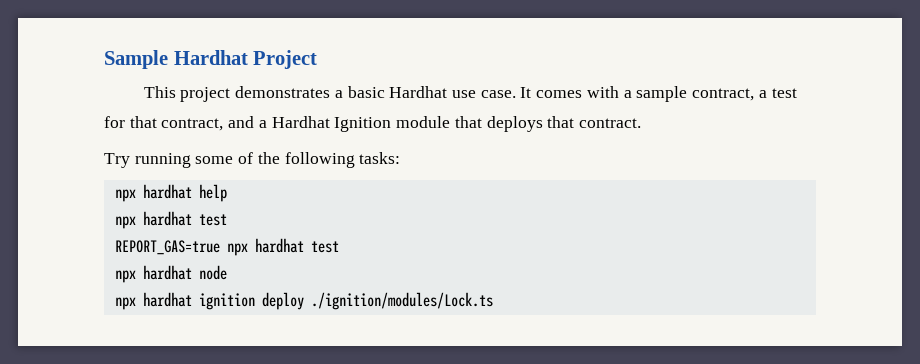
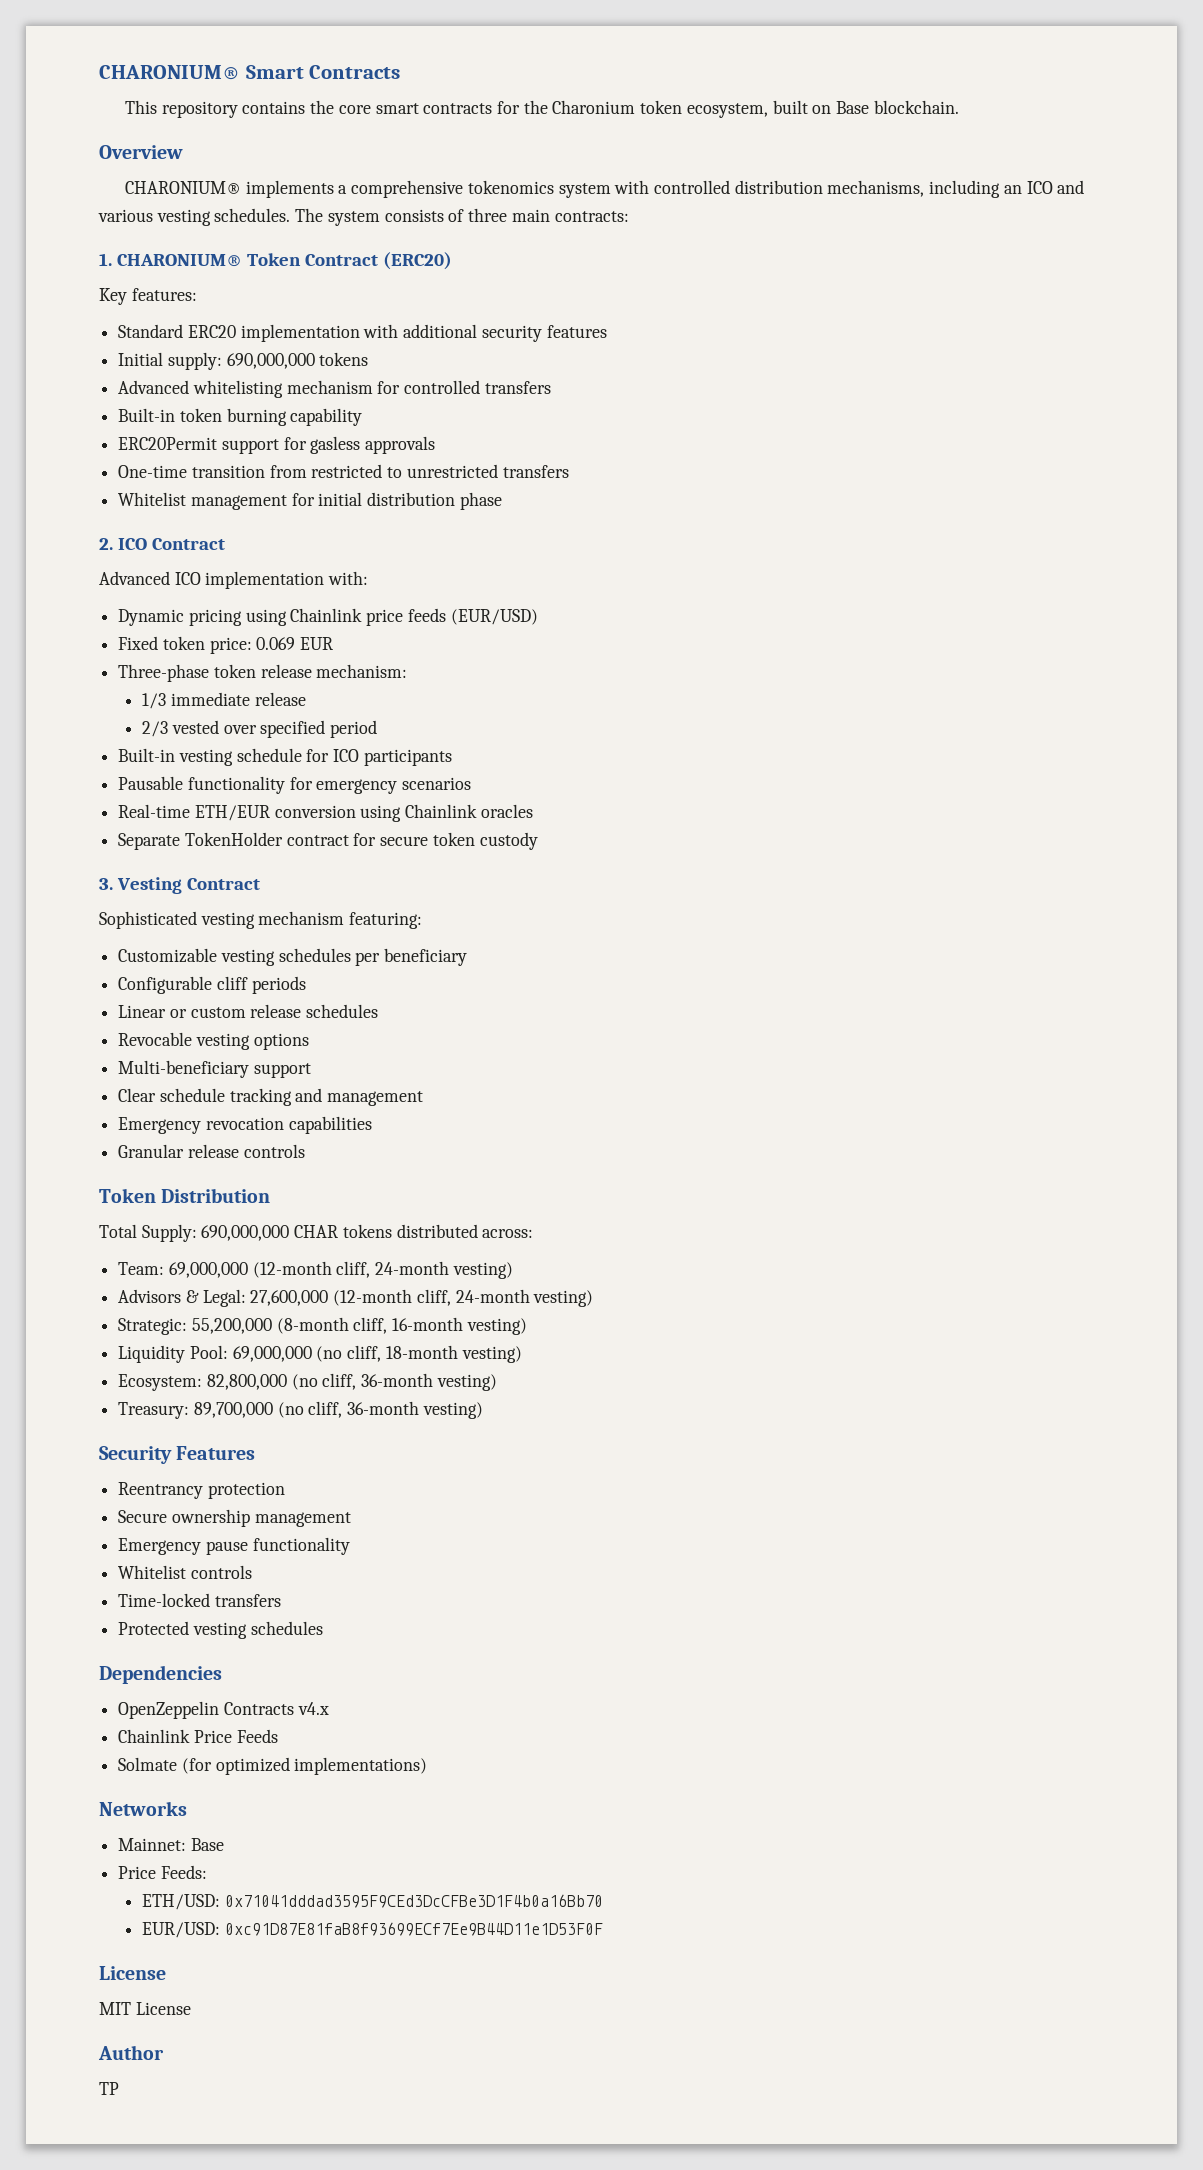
- Sample Hardhat Project
- This project demonstrates a basic Hardhat use case. It comes with a sample contract, a test for that contract, and a Hardhat Ignition module that deploys that contract.
- Try running some of the following tasks:
- npx hardhat help
- npx hardhat test
- REPORT_GAS=true npx hardhat test
- npx hardhat node
- npx hardhat ignition deploy ./ignition/modules/Lock.ts
+ CHARONIUM® Smart Contracts
+ This repository contains the core smart contracts for the Charonium token ecosystem, built on Base blockchain.
+ Overview
+ CHARONIUM® implements a comprehensive tokenomics system with controlled distribution mechanisms, including an ICO and various vesting schedules. The system consists of three main contracts:
+ 1. CHARONIUM® Token Contract (ERC20)
+ Key features:
+ Standard ERC20 implementation with additional security features
+ Initial supply: 690,000,000 tokens
+ Advanced whitelisting mechanism for controlled transfers
+ Built-in token burning capability
+ ERC20Permit support for gasless approvals
+ One-time transition from restricted to unrestricted transfers
+ Whitelist management for initial distribution phase
+ 2. ICO Contract
+ Advanced ICO implementation with:
+ Dynamic pricing using Chainlink price feeds (EUR/USD)
+ Fixed token price: 0.069 EUR
+ Three-phase token release mechanism:
+ 1/3 immediate release
+ 2/3 vested over specified period
+ Built-in vesting schedule for ICO participants
+ Pausable functionality for emergency scenarios
+ Real-time ETH/EUR conversion using Chainlink oracles
+ Separate TokenHolder contract for secure token custody
+ 3. Vesting Contract
+ Sophisticated vesting mechanism featuring:
+ Customizable vesting schedules per beneficiary
+ Configurable cliff periods
+ Linear or custom release schedules
+ Revocable vesting options
+ Multi-beneficiary support
+ Clear schedule tracking and management
+ Emergency revocation capabilities
+ Granular release controls
+ Token Distribution
+ Total Supply: 690,000,000 CHAR tokens distributed across:
+ Team: 69,000,000 (12-month cliff, 24-month vesting)
+ Advisors & Legal: 27,600,000 (12-month cliff, 24-month vesting)
+ Strategic: 55,200,000 (8-month cliff, 16-month vesting)
+ Liquidity Pool: 69,000,000 (no cliff, 18-month vesting)
+ Ecosystem: 82,800,000 (no cliff, 36-month vesting)
+ Treasury: 89,700,000 (no cliff, 36-month vesting)
+ Security Features
+ Reentrancy protection
+ Secure ownership management
+ Emergency pause functionality
+ Whitelist controls
+ Time-locked transfers
+ Protected vesting schedules
+ Dependencies
+ OpenZeppelin Contracts v4.x
+ Chainlink Price Feeds
+ Solmate (for optimized implementations)
+ Networks
+ Mainnet: Base
+ Price Feeds:
+ ETH/USD: 0x71041dddad3595F9CEd3DcCFBe3D1F4b0a16Bb70
+ EUR/USD: 0xc91D87E81faB8f93699ECf7Ee9B44D11e1D53F0F
+ License
+ MIT License
+ Author
+ TP

